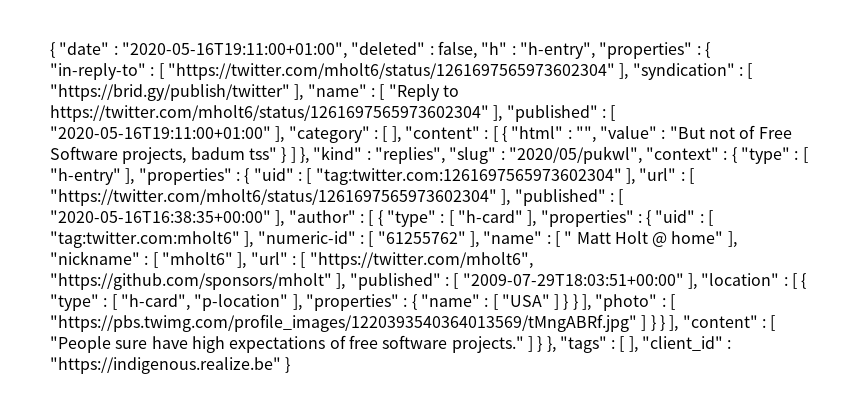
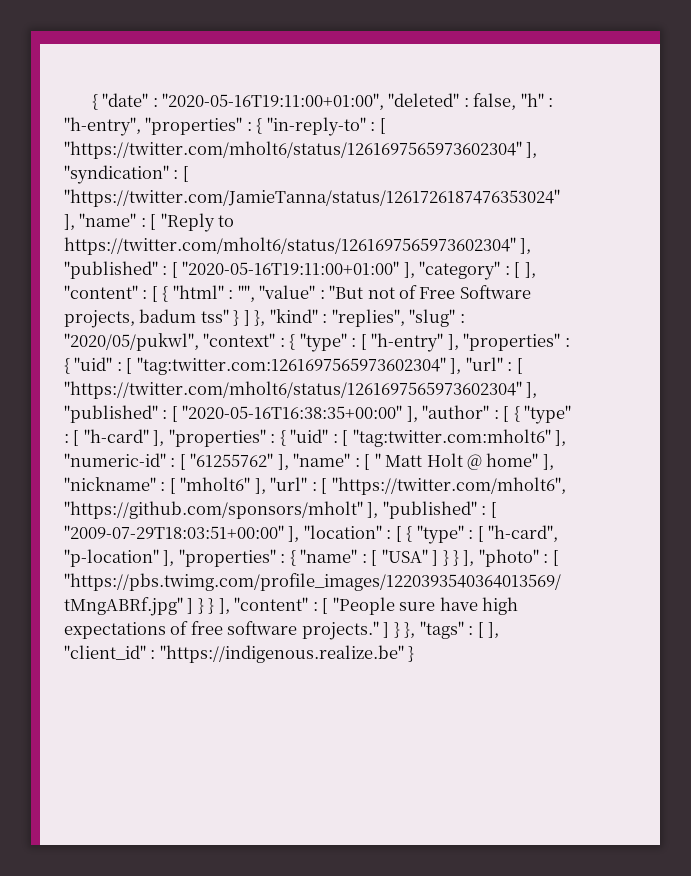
- [ "https://brid.gy/publish/twitter" ], "name" :
+ [ "https://twitter.com/JamieTanna/status/1261726187476353024" ], "name" :

